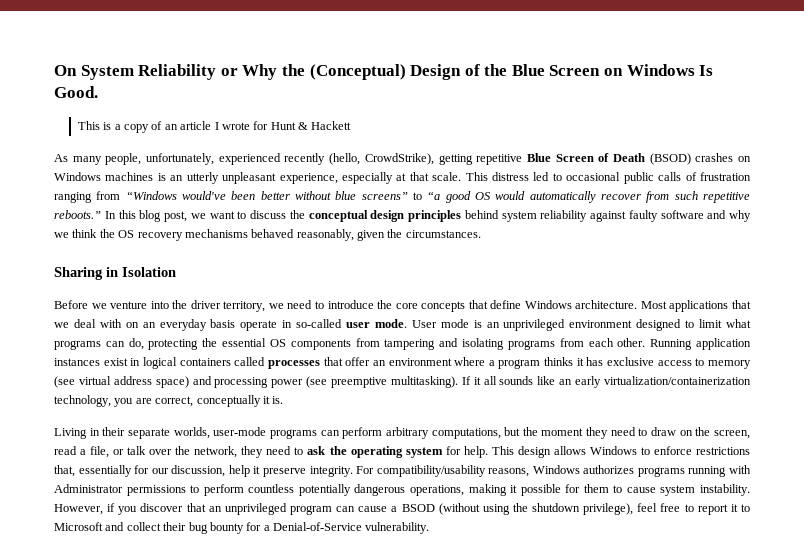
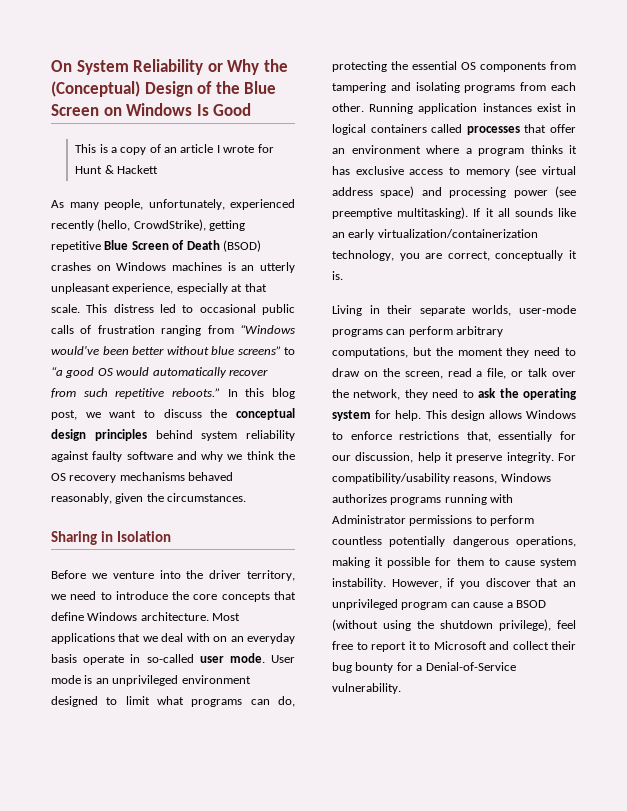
- On System Reliability or Why the (Conceptual) Design of the Blue Screen on Windows Is Good.
+ On System Reliability or Why the (Conceptual) Design of the Blue Screen on Windows Is Good

